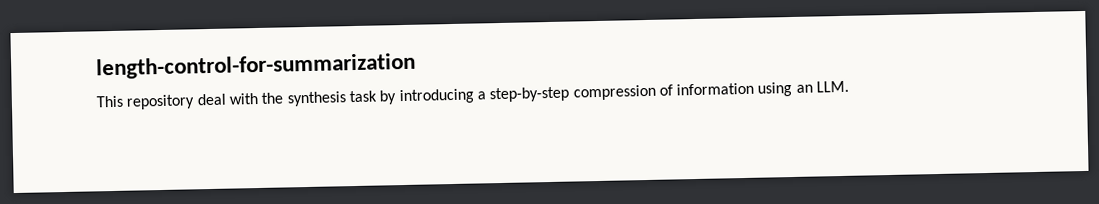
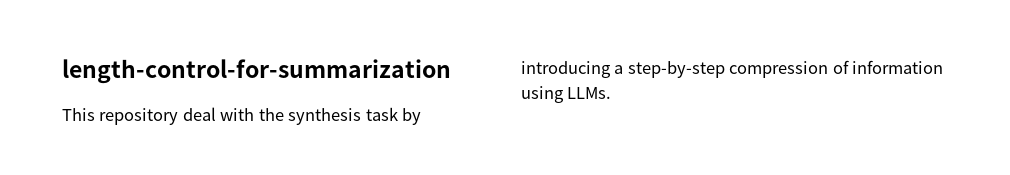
- This repository deal with the synthesis task by introducing a step-by-step compression of information using an LLM.
+ This repository deal with the synthesis task by introducing a step-by-step compression of information using LLMs.

